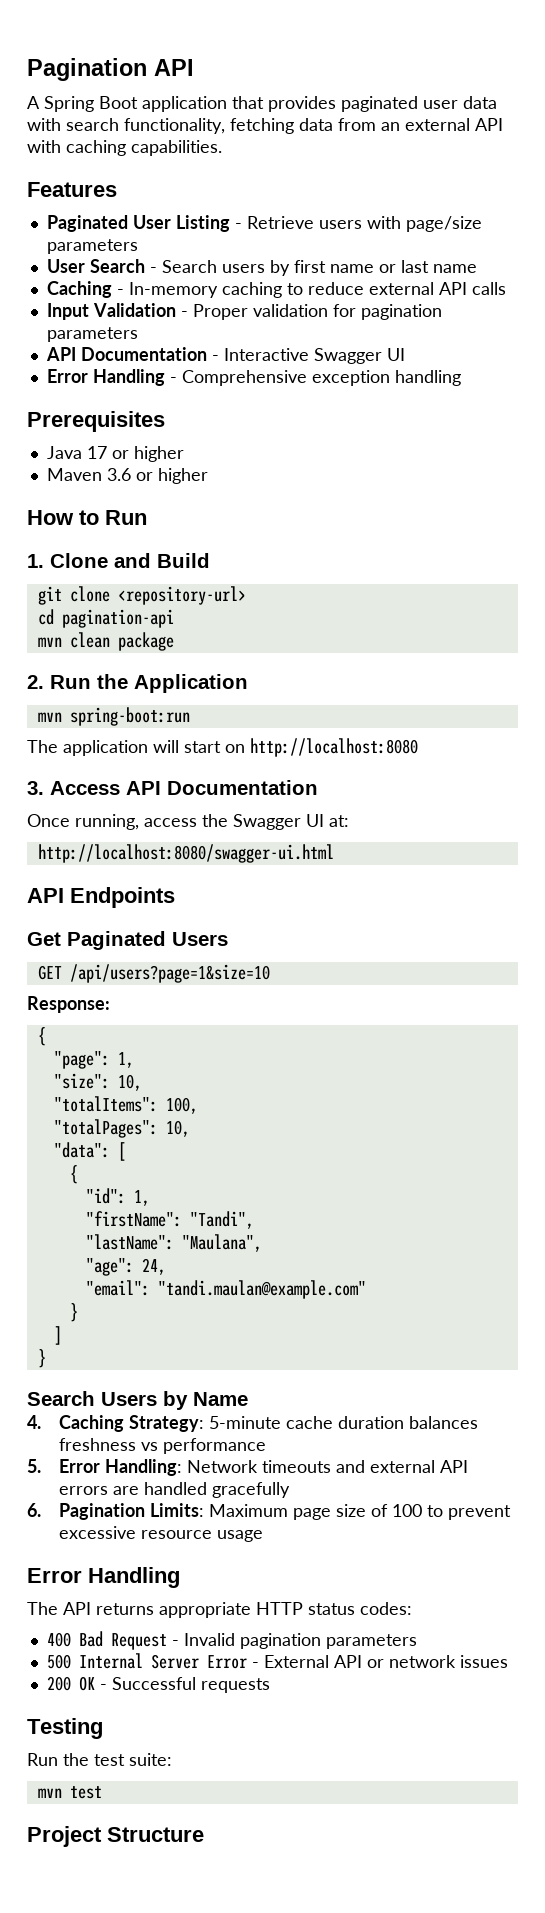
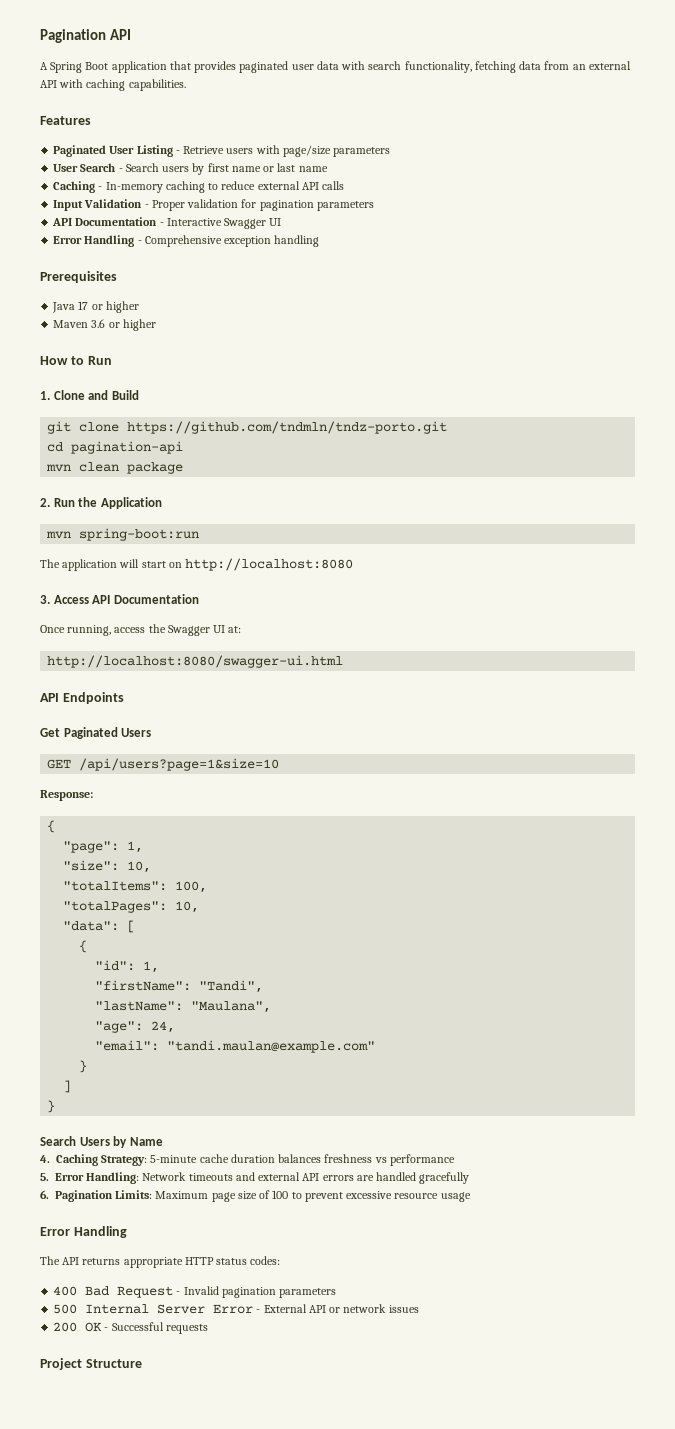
- git clone <repository-url>
+ git clone https://github.com/tndmln/tndz-porto.git
- Testing
- Run the test suite:
- mvn test

